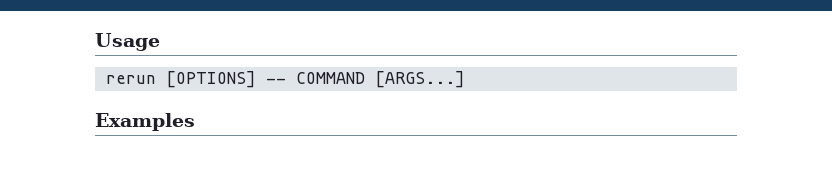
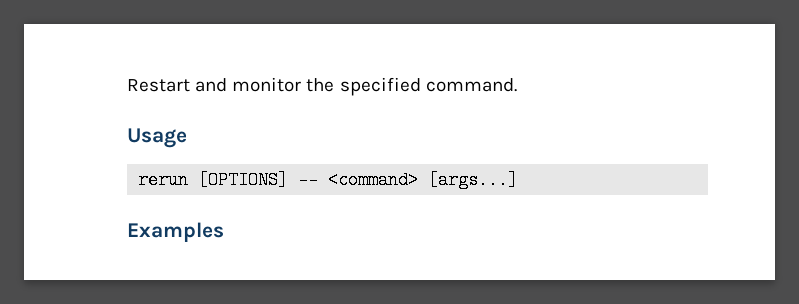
+ Restart and monitor the specified command.
- rerun [OPTIONS] -- COMMAND [ARGS...]
+ rerun [OPTIONS] -- <command> [args...]

